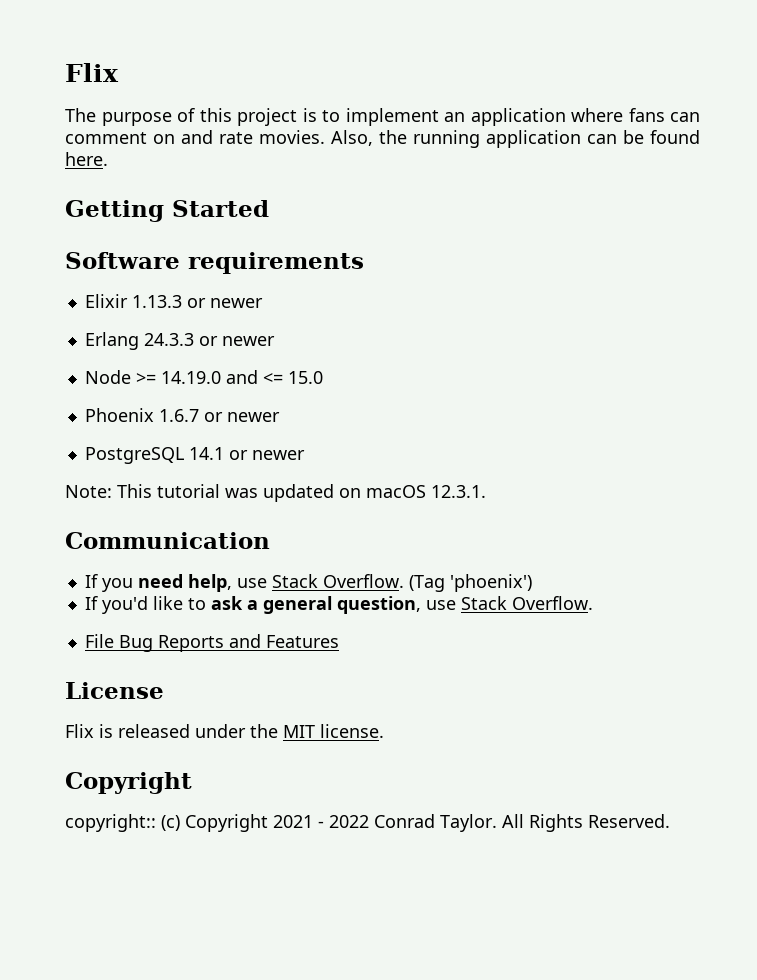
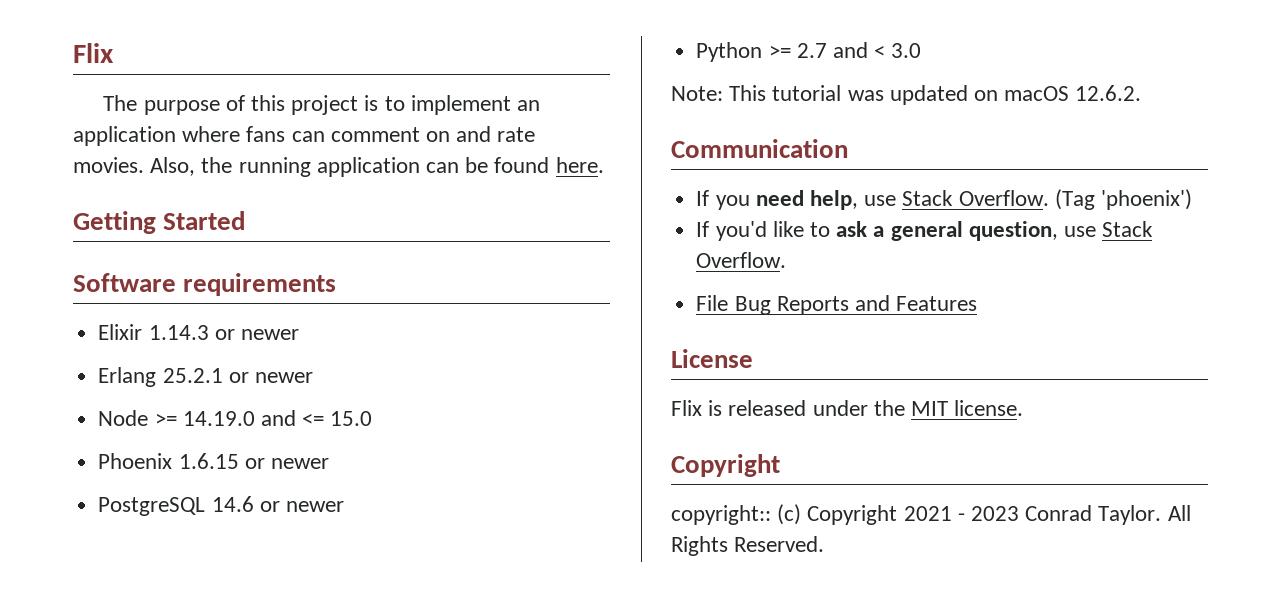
- Elixir 1.13.3 or newer
+ Elixir 1.14.3 or newer
- Erlang 24.3.3 or newer
+ Erlang 25.2.1 or newer
- Phoenix 1.6.7 or newer
+ Phoenix 1.6.15 or newer
- PostgreSQL 14.1 or newer
+ PostgreSQL 14.6 or newer
+ Python >= 2.7 and < 3.0
- Note: This tutorial was updated on macOS 12.3.1.
+ Note: This tutorial was updated on macOS 12.6.2.
- copyright:: (c) Copyright 2021 - 2022 Conrad Taylor.
+ copyright:: (c) Copyright 2021 - 2023 Conrad Taylor.

